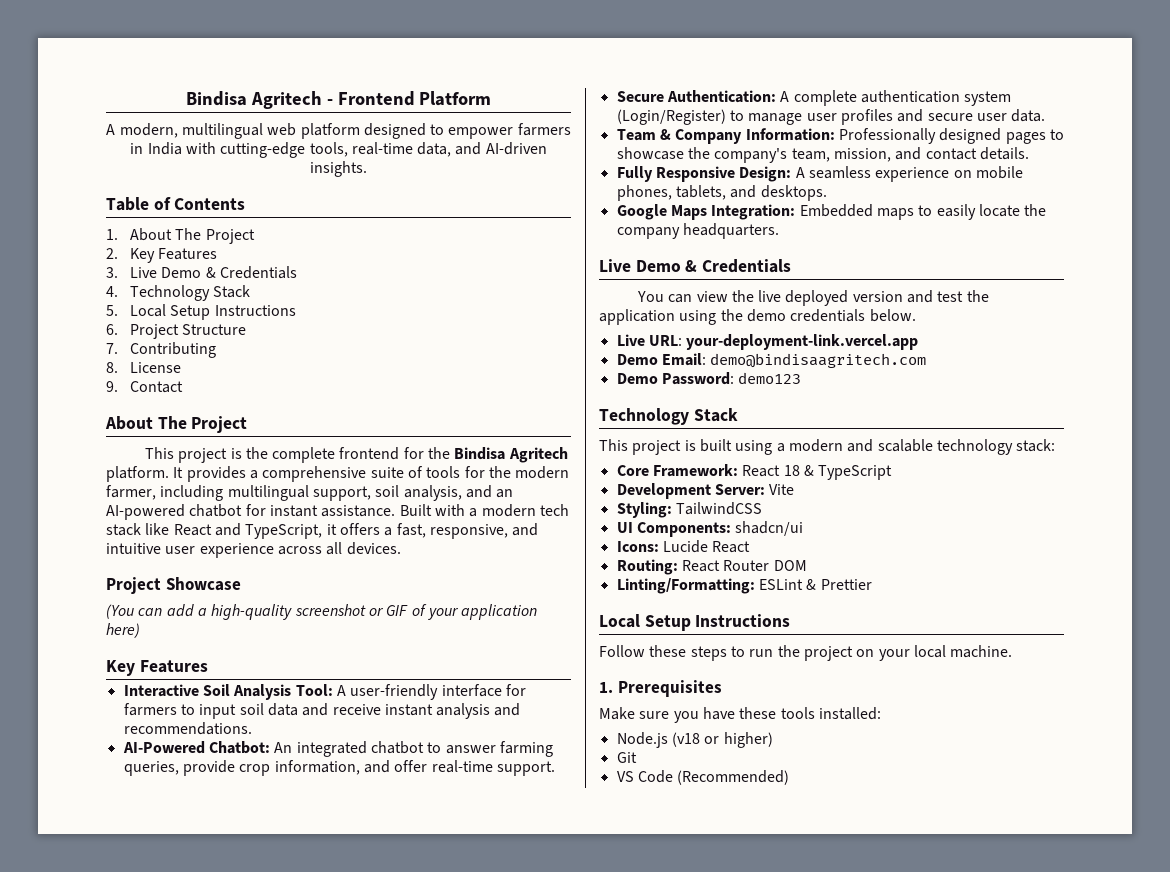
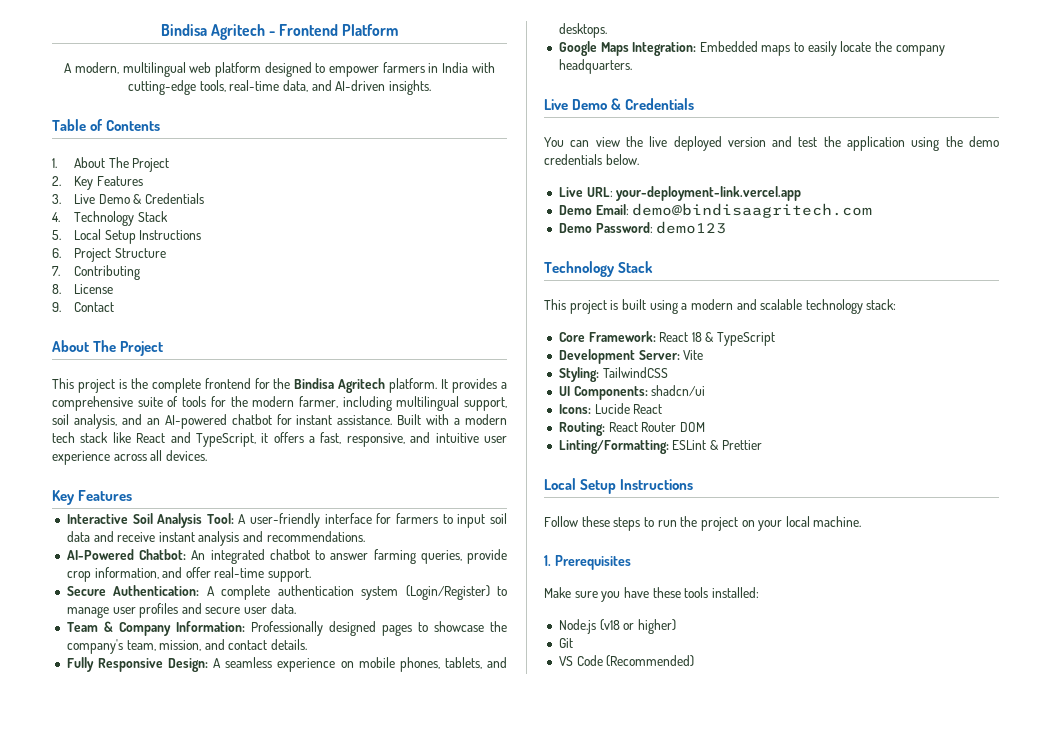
- Project Showcase
- (You can add a high-quality screenshot or GIF of your application here)

